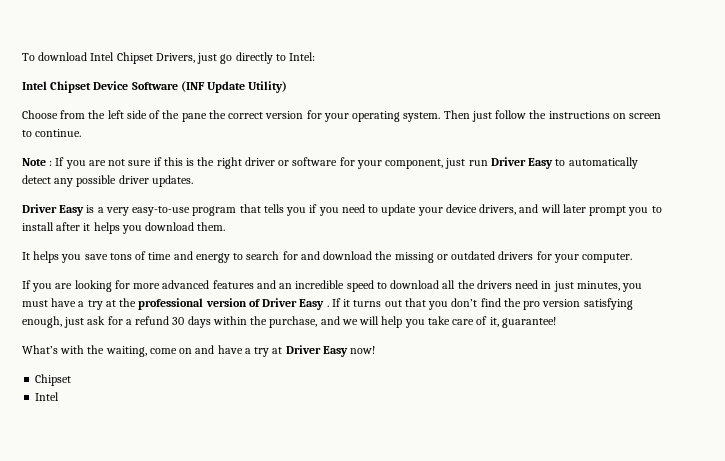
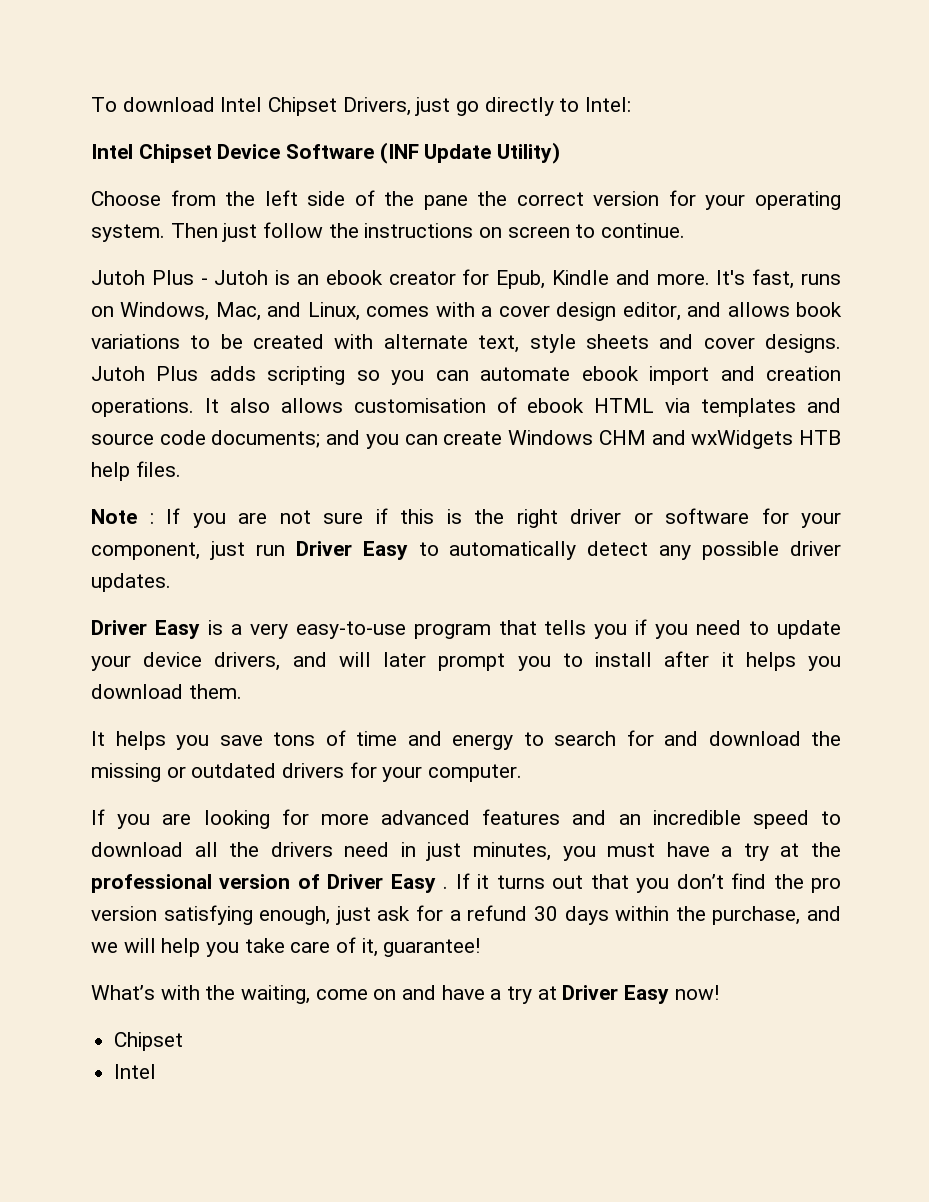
+ Jutoh Plus - Jutoh is an ebook creator for Epub, Kindle and more. It's fast, runs on Windows, Mac, and Linux, comes with a cover design editor, and allows book variations to be created with alternate text, style sheets and cover designs. Jutoh Plus adds scripting so you can automate ebook import and creation operations. It also allows customisation of ebook HTML via templates and source code documents; and you can create Windows CHM and wxWidgets HTB help files.

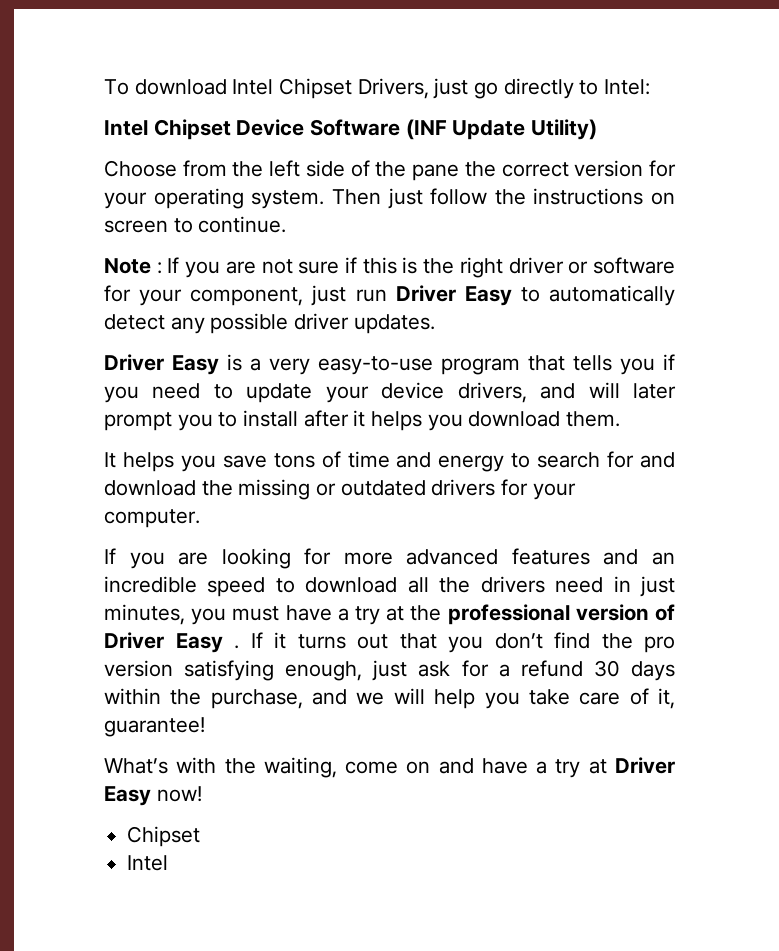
- Jutoh Plus - Jutoh is an ebook creator for Epub, Kindle and more. It's fast, runs on Windows, Mac, and Linux, comes with a cover design editor, and allows book variations to be created with alternate text, style sheets and cover designs. Jutoh Plus adds scripting so you can automate ebook import and creation operations. It also allows customisation of ebook HTML via templates and source code documents; and you can create Windows CHM and wxWidgets HTB help files.

